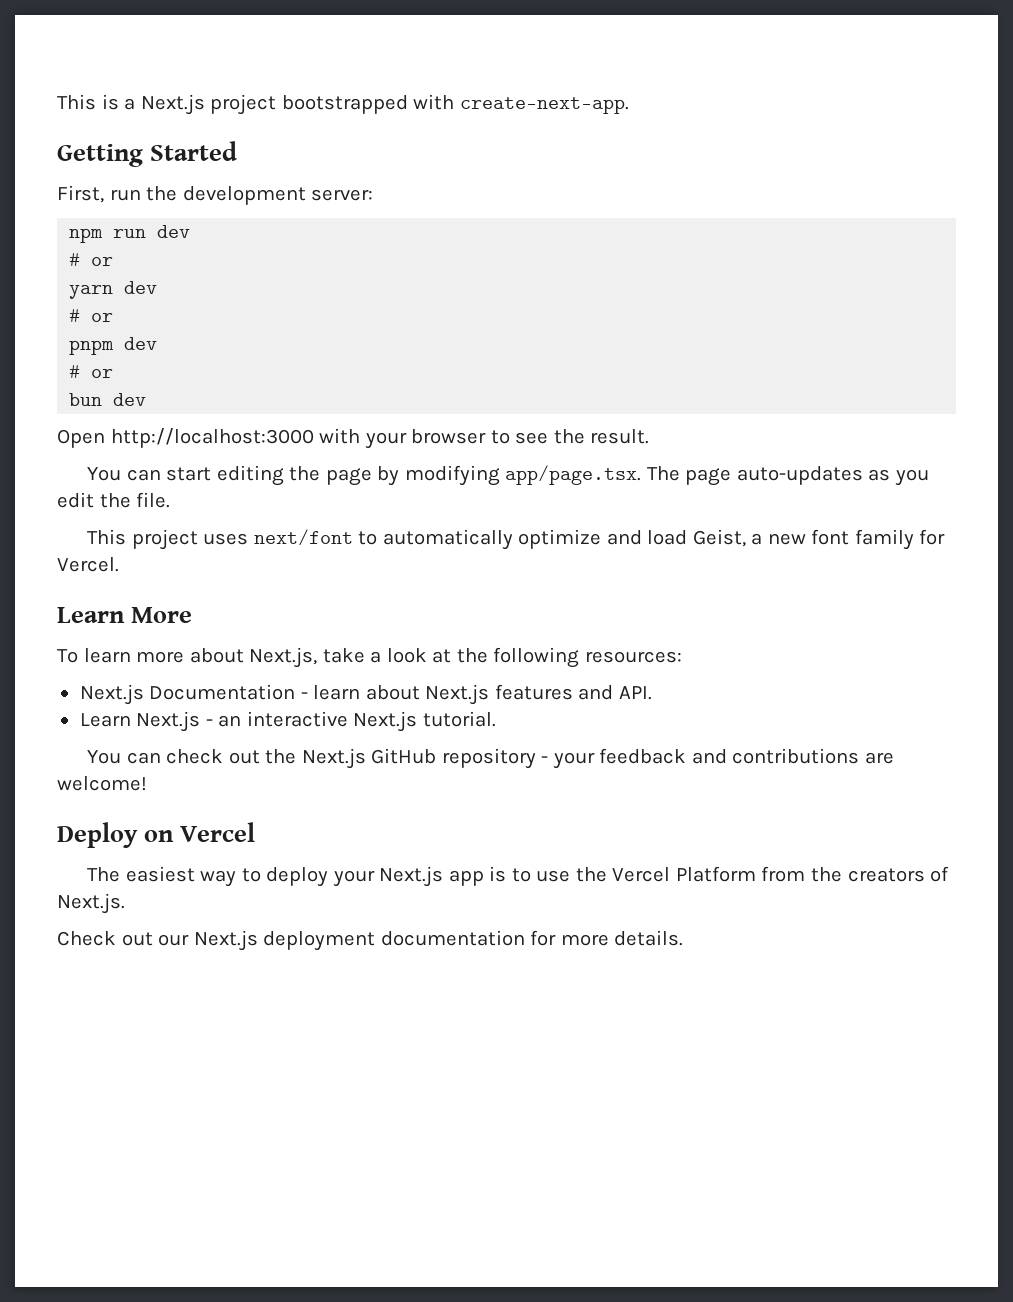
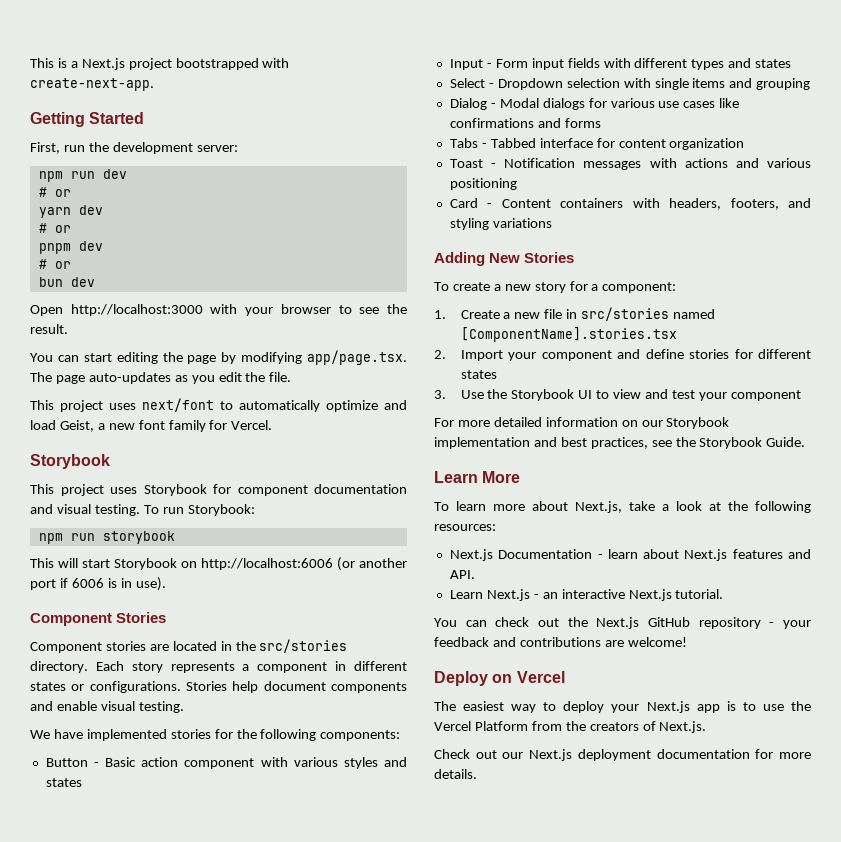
  This project uses next/font to automatically optimize and load Geist, a new font family for Vercel.
+ Storybook
+ This project uses Storybook for component documentation and visual testing. To run Storybook:
+ npm run storybook
+ This will start Storybook on http://localhost:6006 (or another port if 6006 is in use).
+ Component Stories
+ Component stories are located in the src/stories directory. Each story represents a component in different states or configurations. Stories help document components and enable visual testing.
+ We have implemented stories for the following components:
+ Button - Basic action component with various styles and states
+ Input - Form input fields with different types and states
+ Select - Dropdown selection with single items and grouping
+ Dialog - Modal dialogs for various use cases like confirmations and forms
+ Tabs - Tabbed interface for content organization
+ Toast - Notification messages with actions and various positioning
+ Card - Content containers with headers, footers, and styling variations
+ Adding New Stories
+ To create a new story for a component:
+ 1. Create a new file in src/stories named [ComponentName].stories.tsx
+ 2. Import your component and define stories for different states
+ 3. Use the Storybook UI to view and test your component
+ For more detailed information on our Storybook implementation and best practices, see the Storybook Guide.

